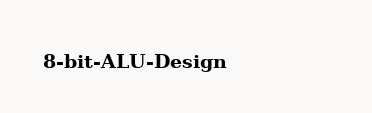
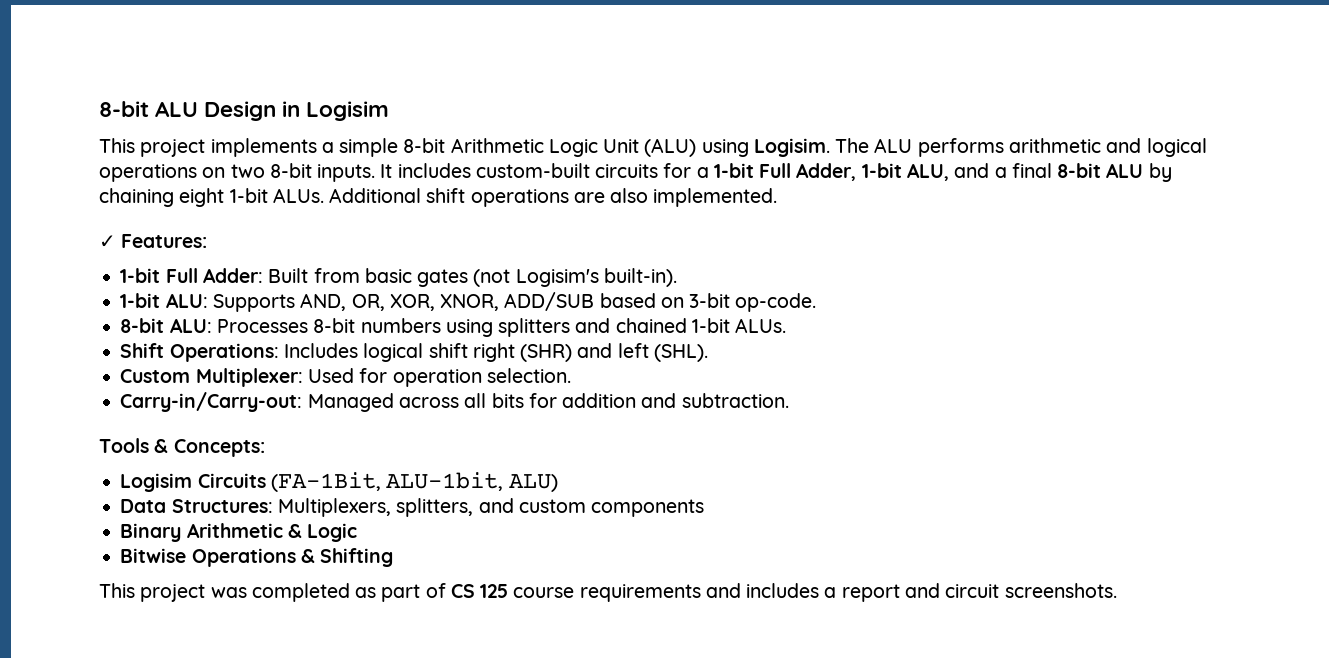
- 8-bit-ALU-Design
+ 8-bit ALU Design in Logisim
+ This project implements a simple 8-bit Arithmetic Logic Unit (ALU) using Logisim. The ALU performs arithmetic and logical operations on two 8-bit inputs. It includes custom-built circuits for a 1-bit Full Adder, 1-bit ALU, and a final 8-bit ALU by chaining eight 1-bit ALUs. Additional shift operations are also implemented.
+ ✓ Features:
+ 1-bit Full Adder: Built from basic gates (not Logisim's built-in).
+ 1-bit ALU: Supports AND, OR, XOR, XNOR, ADD/SUB based on 3-bit op-code.
+ 8-bit ALU: Processes 8-bit numbers using splitters and chained 1-bit ALUs.
+ Shift Operations: Includes logical shift right (SHR) and left (SHL).
+ Custom Multiplexer: Used for operation selection.
+ Carry-in/Carry-out: Managed across all bits for addition and subtraction.
+ Tools & Concepts:
+ Logisim Circuits (FA-1Bit, ALU-1bit, ALU)
+ Data Structures: Multiplexers, splitters, and custom components
+ Binary Arithmetic & Logic
+ Bitwise Operations & Shifting
+ This project was completed as part of CS 125 course requirements and includes a report and circuit screenshots.

